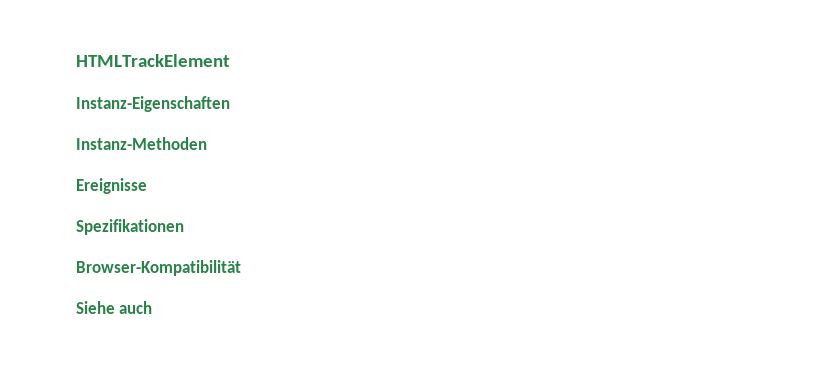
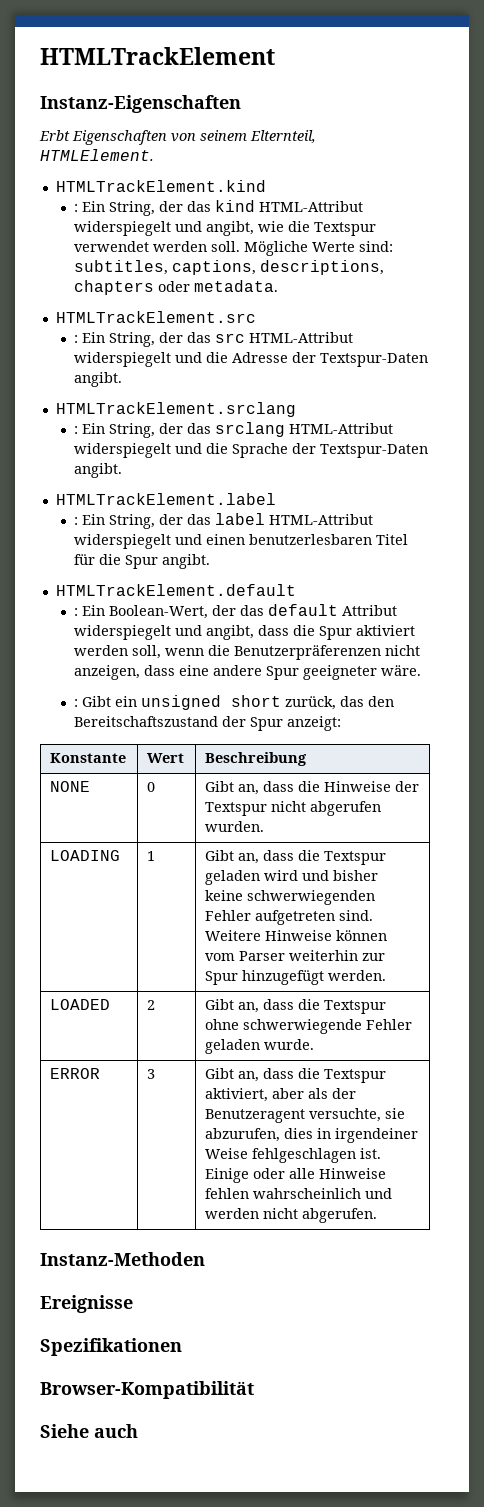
+ Erbt Eigenschaften von seinem Elternteil, HTMLElement.
+ HTMLTrackElement.kind
+ : Ein String, der das kind HTML-Attribut widerspiegelt und angibt, wie die Textspur verwendet werden soll. Mögliche Werte sind: subtitles, captions, descriptions, chapters oder metadata.
+ HTMLTrackElement.src
+ : Ein String, der das src HTML-Attribut widerspiegelt und die Adresse der Textspur-Daten angibt.
+ HTMLTrackElement.srclang
+ : Ein String, der das srclang HTML-Attribut widerspiegelt und die Sprache der Textspur-Daten angibt.
+ HTMLTrackElement.label
+ : Ein String, der das label HTML-Attribut widerspiegelt und einen benutzerlesbaren Titel für die Spur angibt.
+ HTMLTrackElement.default
+ : Ein Boolean-Wert, der das default Attribut widerspiegelt und angibt, dass die Spur aktiviert werden soll, wenn die Benutzerpräferenzen nicht anzeigen, dass eine andere Spur geeigneter wäre.
+ : Gibt ein unsigned short zurück, das den Bereitschaftszustand der Spur anzeigt:
+ Konstante | Wert | Beschreibung
+ NONE | 0 | Gibt an, dass die Hinweise der Textspur nicht abgerufen wurden.
+ LOADING | 1 | Gibt an, dass die Textspur geladen wird und bisher keine schwerwiegenden Fehler aufgetreten sind. Weitere Hinweise können vom Parser weiterhin zur Spur hinzugefügt werden.
+ LOADED | 2 | Gibt an, dass die Textspur ohne schwerwiegende Fehler geladen wurde.
+ ERROR | 3 | Gibt an, dass die Textspur aktiviert, aber als der Benutzeragent versuchte, sie abzurufen, dies in irgendeiner Weise fehlgeschlagen ist. Einige oder alle Hinweise fehlen wahrscheinlich und werden nicht abgerufen.

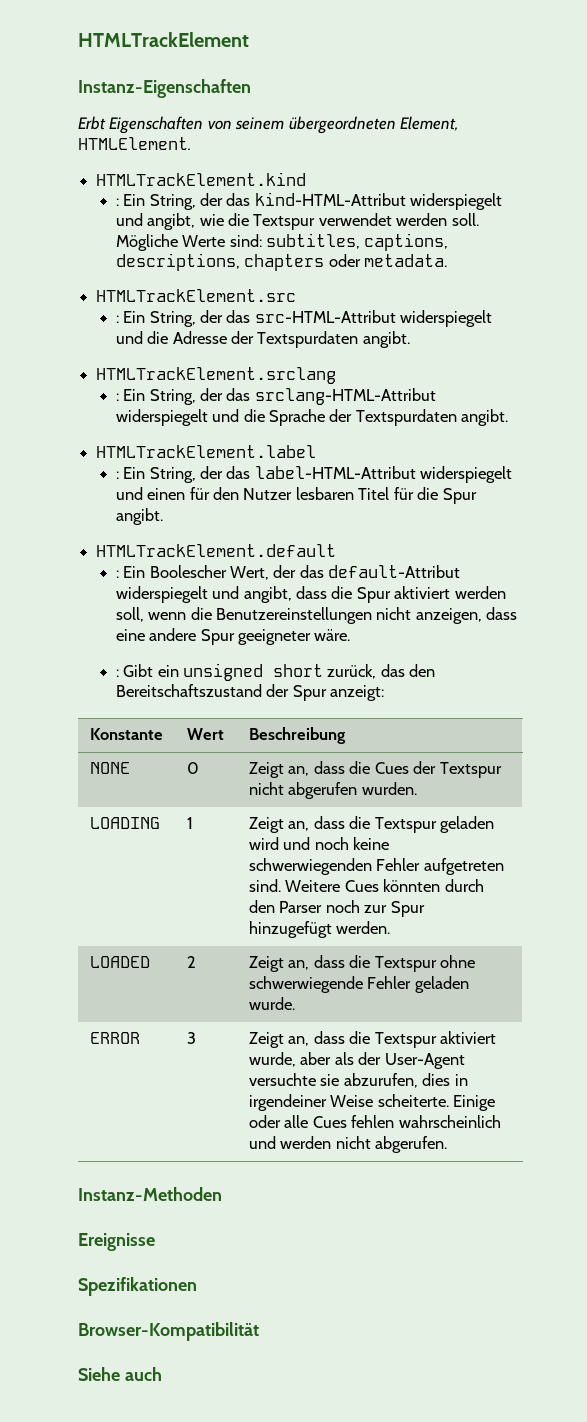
- Erbt Eigenschaften von seinem Elternteil, HTMLElement.
+ Erbt Eigenschaften von seinem übergeordneten Element, HTMLElement.
- : Ein String, der das kind HTML-Attribut widerspiegelt und angibt, wie die Textspur verwendet werden soll.
+ : Ein String, der das kind-HTML-Attribut widerspiegelt und angibt, wie die Textspur verwendet werden soll.
- : Ein String, der das src HTML-Attribut widerspiegelt und die Adresse der Textspur-Daten angibt.
+ : Ein String, der das src-HTML-Attribut widerspiegelt und die Adresse der Textspurdaten angibt.
- : Ein String, der das srclang HTML-Attribut widerspiegelt und die Sprache der Textspur-Daten angibt.
+ : Ein String, der das srclang-HTML-Attribut widerspiegelt und die Sprache der Textspurdaten angibt.
- : Ein String, der das label HTML-Attribut widerspiegelt und einen benutzerlesbaren Titel für die Spur angibt.
+ : Ein String, der das label-HTML-Attribut widerspiegelt und einen für den Nutzer lesbaren Titel für die Spur angibt.
- : Ein Boolean-Wert, der das default Attribut widerspiegelt und angibt, dass die Spur aktiviert werden soll, wenn die Benutzerpräferenzen nicht anzeigen, dass eine andere Spur geeigneter wäre.
+ : Ein Boolescher Wert, der das default-Attribut widerspiegelt und angibt, dass die Spur aktiviert werden soll, wenn die Benutzereinstellungen nicht anzeigen, dass eine andere Spur geeigneter wäre.
- NONE | 0 | Gibt an, dass die Hinweise der Textspur nicht abgerufen wurden.
+ NONE | 0 | Zeigt an, dass die Cues der Textspur nicht abgerufen wurden.
- LOADING | 1 | Gibt an, dass die Textspur geladen wird und bisher keine schwerwiegenden Fehler aufgetreten sind. Weitere Hinweise können vom Parser weiterhin zur Spur hinzugefügt werden.
+ LOADING | 1 | Zeigt an, dass die Textspur geladen wird und noch keine schwerwiegenden Fehler aufgetreten sind. Weitere Cues könnten durch den Parser noch zur Spur hinzugefügt werden.
- LOADED | 2 | Gibt an, dass die Textspur ohne schwerwiegende Fehler geladen wurde.
+ LOADED | 2 | Zeigt an, dass die Textspur ohne schwerwiegende Fehler geladen wurde.
- ERROR | 3 | Gibt an, dass die Textspur aktiviert, aber als der Benutzeragent versuchte, sie abzurufen, dies in irgendeiner Weise fehlgeschlagen ist. Einige oder alle Hinweise fehlen wahrscheinlich und werden nicht abgerufen.
+ ERROR | 3 | Zeigt an, dass die Textspur aktiviert wurde, aber als der User-Agent versuchte sie abzurufen, dies in irgendeiner Weise scheiterte. Einige oder alle Cues fehlen wahrscheinlich und werden nicht abgerufen.

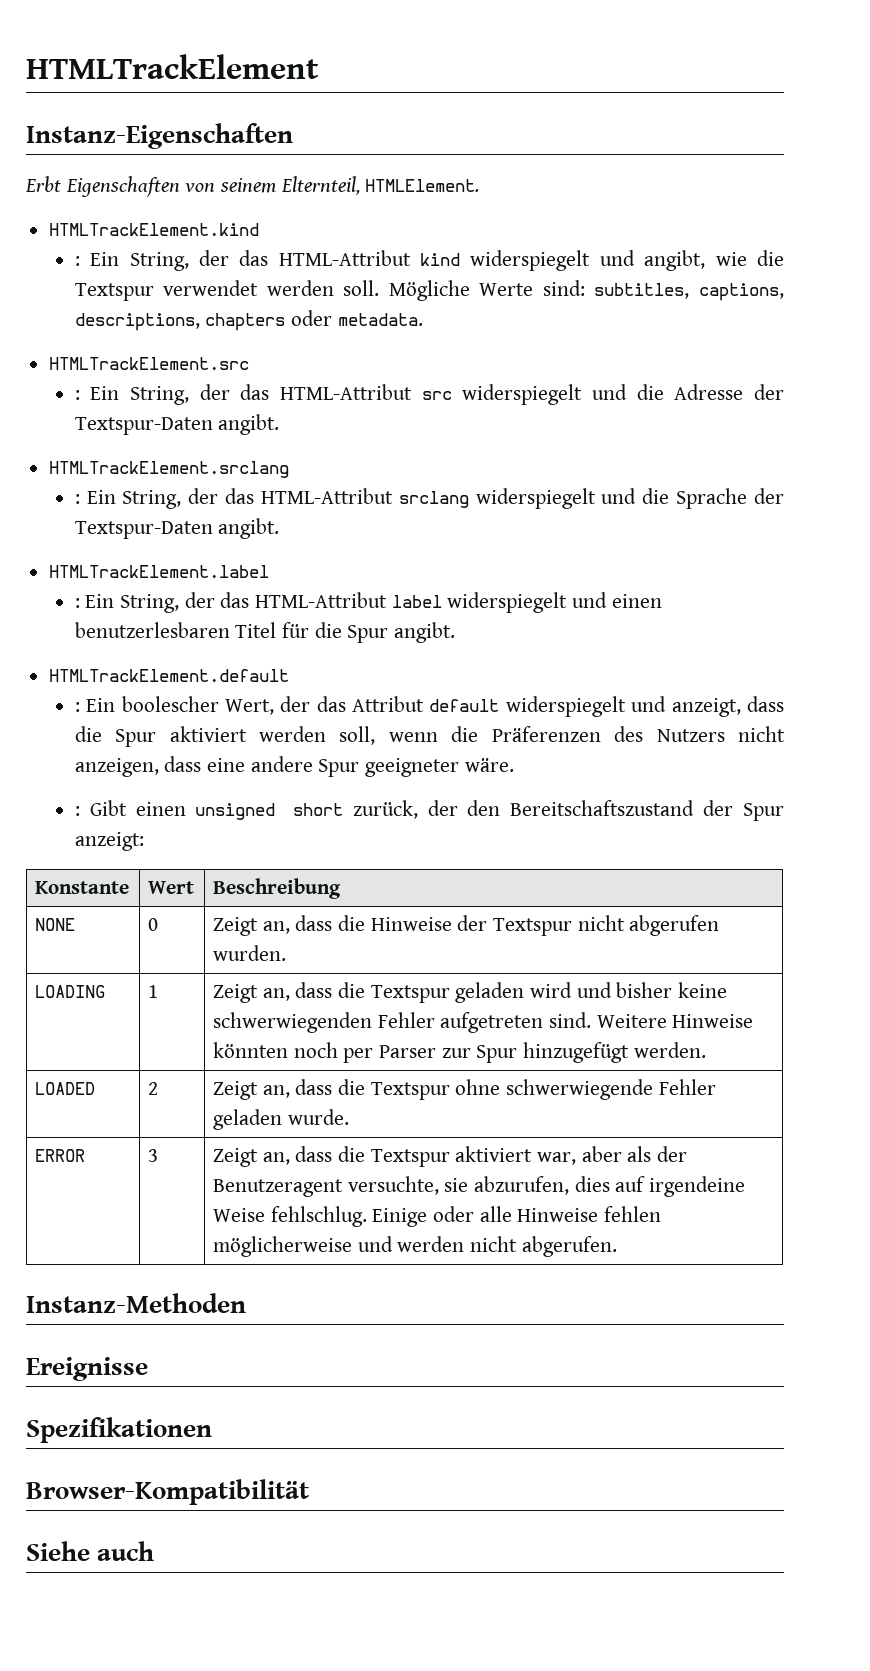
- Erbt Eigenschaften von seinem übergeordneten Element, HTMLElement.
+ Erbt Eigenschaften von seinem Elternteil, HTMLElement.
- : Ein String, der das kind-HTML-Attribut widerspiegelt und angibt, wie die Textspur verwendet werden soll.
+ : Ein String, der das HTML-Attribut kind widerspiegelt und angibt, wie die Textspur verwendet werden soll.
- : Ein String, der das src-HTML-Attribut widerspiegelt und die Adresse der Textspurdaten angibt.
+ : Ein String, der das HTML-Attribut src widerspiegelt und die Adresse der Textspur-Daten angibt.
- : Ein String, der das srclang-HTML-Attribut widerspiegelt und die Sprache der Textspurdaten angibt.
+ : Ein String, der das HTML-Attribut srclang widerspiegelt und die Sprache der Textspur-Daten angibt.
- : Ein String, der das label-HTML-Attribut widerspiegelt und einen für den Nutzer lesbaren Titel für die Spur angibt.
+ : Ein String, der das HTML-Attribut label widerspiegelt und einen benutzerlesbaren Titel für die Spur angibt.
- : Ein Boolescher Wert, der das default-Attribut widerspiegelt und angibt, dass die Spur aktiviert werden soll, wenn die Benutzereinstellungen nicht anzeigen, dass eine andere Spur geeigneter wäre.
+ : Ein boolescher Wert, der das Attribut default widerspiegelt und anzeigt, dass die Spur aktiviert werden soll, wenn die Präferenzen des Nutzers nicht anzeigen, dass eine andere Spur geeigneter wäre.
- : Gibt ein unsigned short zurück, das den Bereitschaftszustand der Spur anzeigt:
+ : Gibt einen unsigned short zurück, der den Bereitschaftszustand der Spur anzeigt:
- NONE | 0 | Zeigt an, dass die Cues der Textspur nicht abgerufen wurden.
+ NONE | 0 | Zeigt an, dass die Hinweise der Textspur nicht abgerufen wurden.
- LOADING | 1 | Zeigt an, dass die Textspur geladen wird und noch keine schwerwiegenden Fehler aufgetreten sind. Weitere Cues könnten durch den Parser noch zur Spur hinzugefügt werden.
+ LOADING | 1 | Zeigt an, dass die Textspur geladen wird und bisher keine schwerwiegenden Fehler aufgetreten sind. Weitere Hinweise könnten noch per Parser zur Spur hinzugefügt werden.
- ERROR | 3 | Zeigt an, dass die Textspur aktiviert wurde, aber als der User-Agent versuchte sie abzurufen, dies in irgendeiner Weise scheiterte. Einige oder alle Cues fehlen wahrscheinlich und werden nicht abgerufen.
+ ERROR | 3 | Zeigt an, dass die Textspur aktiviert war, aber als der Benutzeragent versuchte, sie abzurufen, dies auf irgendeine Weise fehlschlug. Einige oder alle Hinweise fehlen möglicherweise und werden nicht abgerufen.

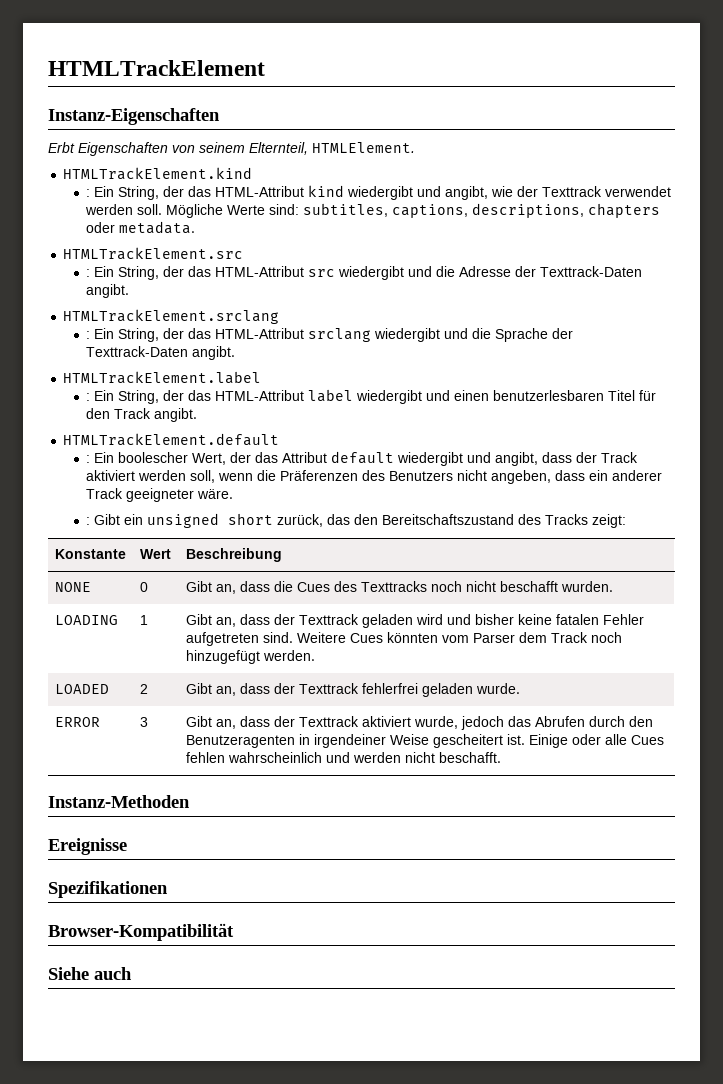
- : Ein String, der das HTML-Attribut kind widerspiegelt und angibt, wie die Textspur verwendet werden soll.
+ : Ein String, der das HTML-Attribut kind wiedergibt und angibt, wie der Texttrack verwendet werden soll.
- : Ein String, der das HTML-Attribut src widerspiegelt und die Adresse der Textspur-Daten angibt.
+ : Ein String, der das HTML-Attribut src wiedergibt und die Adresse der Texttrack-Daten angibt.
- : Ein String, der das HTML-Attribut srclang widerspiegelt und die Sprache der Textspur-Daten angibt.
+ : Ein String, der das HTML-Attribut srclang wiedergibt und die Sprache der Texttrack-Daten angibt.
- : Ein String, der das HTML-Attribut label widerspiegelt und einen benutzerlesbaren Titel für die Spur angibt.
+ : Ein String, der das HTML-Attribut label wiedergibt und einen benutzerlesbaren Titel für den Track angibt.
- : Ein boolescher Wert, der das Attribut default widerspiegelt und anzeigt, dass die Spur aktiviert werden soll, wenn die Präferenzen des Nutzers nicht anzeigen, dass eine andere Spur geeigneter wäre.
+ : Ein boolescher Wert, der das Attribut default wiedergibt und angibt, dass der Track aktiviert werden soll, wenn die Präferenzen des Benutzers nicht angeben, dass ein anderer Track geeigneter wäre.
- : Gibt einen unsigned short zurück, der den Bereitschaftszustand der Spur anzeigt:
+ : Gibt ein unsigned short zurück, das den Bereitschaftszustand des Tracks zeigt:
- NONE | 0 | Zeigt an, dass die Hinweise der Textspur nicht abgerufen wurden.
+ NONE | 0 | Gibt an, dass die Cues des Texttracks noch nicht beschafft wurden.
- LOADING | 1 | Zeigt an, dass die Textspur geladen wird und bisher keine schwerwiegenden Fehler aufgetreten sind. Weitere Hinweise könnten noch per Parser zur Spur hinzugefügt werden.
+ LOADING | 1 | Gibt an, dass der Texttrack geladen wird und bisher keine fatalen Fehler aufgetreten sind. Weitere Cues könnten vom Parser dem Track noch hinzugefügt werden.
- LOADED | 2 | Zeigt an, dass die Textspur ohne schwerwiegende Fehler geladen wurde.
+ LOADED | 2 | Gibt an, dass der Texttrack fehlerfrei geladen wurde.
- ERROR | 3 | Zeigt an, dass die Textspur aktiviert war, aber als der Benutzeragent versuchte, sie abzurufen, dies auf irgendeine Weise fehlschlug. Einige oder alle Hinweise fehlen möglicherweise und werden nicht abgerufen.
+ ERROR | 3 | Gibt an, dass der Texttrack aktiviert wurde, jedoch das Abrufen durch den Benutzeragenten in irgendeiner Weise gescheitert ist. Einige oder alle Cues fehlen wahrscheinlich und werden nicht beschafft.

